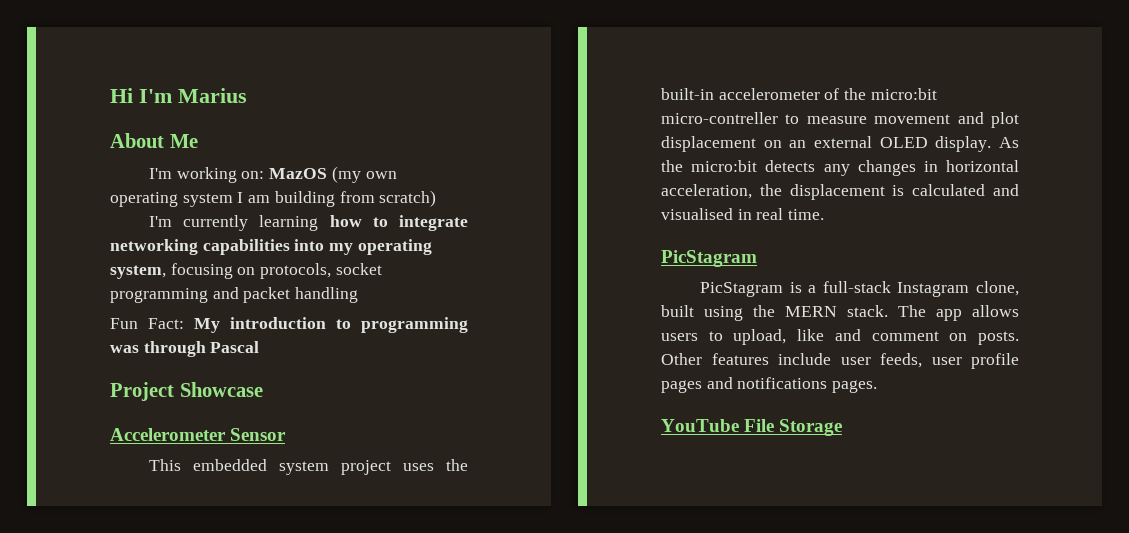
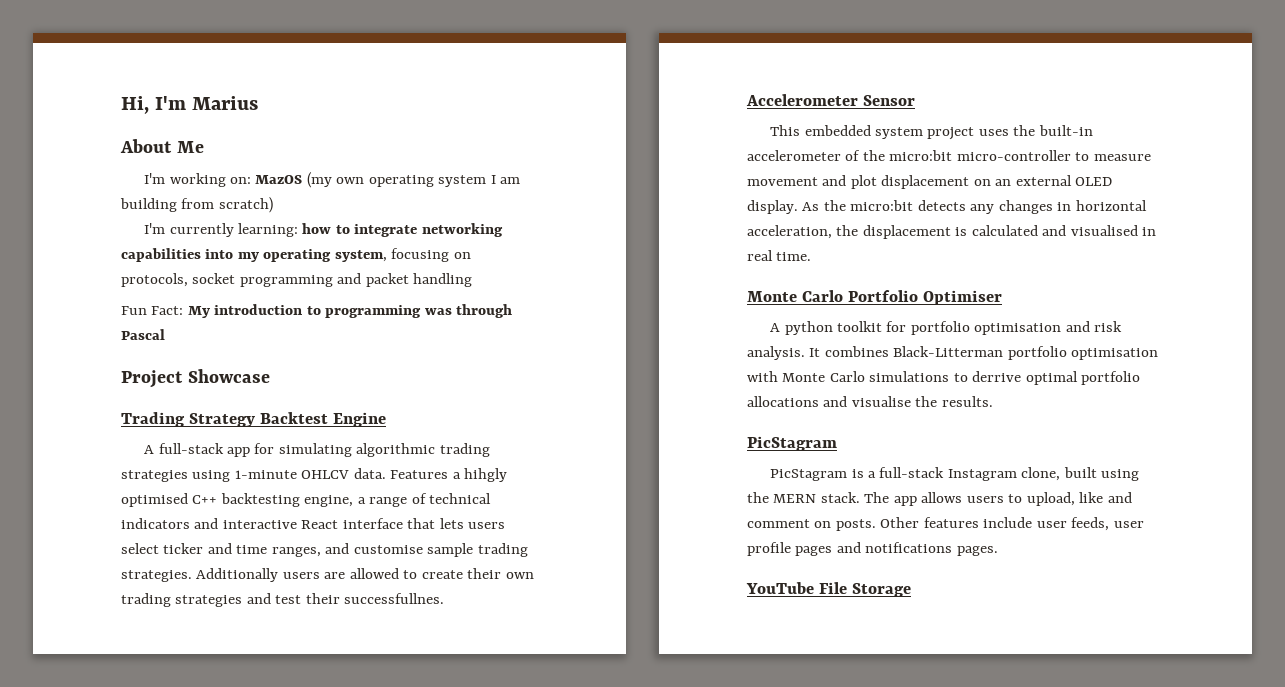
- Hi I'm Marius
+ Hi, I'm Marius
- I'm currently learning how to integrate networking capabilities into my operating system, focusing on protocols, socket programming and packet handling
+ I'm currently learning: how to integrate networking capabilities into my operating system, focusing on protocols, socket programming and packet handling
+ Trading Strategy Backtest Engine
+ A full-stack app for simulating algorithmic trading strategies using 1-minute OHLCV data. Features a hihgly optimised C++ backtesting engine, a range of technical indicators and interactive React interface that lets users select ticker and time ranges, and customise sample trading strategies. Additionally users are allowed to create their own trading strategies and test their successfullnes.
- This embedded system project uses the built-in accelerometer of the micro:bit micro-contreller to measure movement and plot displacement on an external OLED display.
+ This embedded system project uses the built-in accelerometer of the micro:bit micro-controller to measure movement and plot displacement on an external OLED display.
+ Monte Carlo Portfolio Optimiser
+ A python toolkit for portfolio optimisation and risk analysis. It combines Black-Litterman portfolio optimisation with Monte Carlo simulations to derrive optimal portfolio allocations and visualise the results.

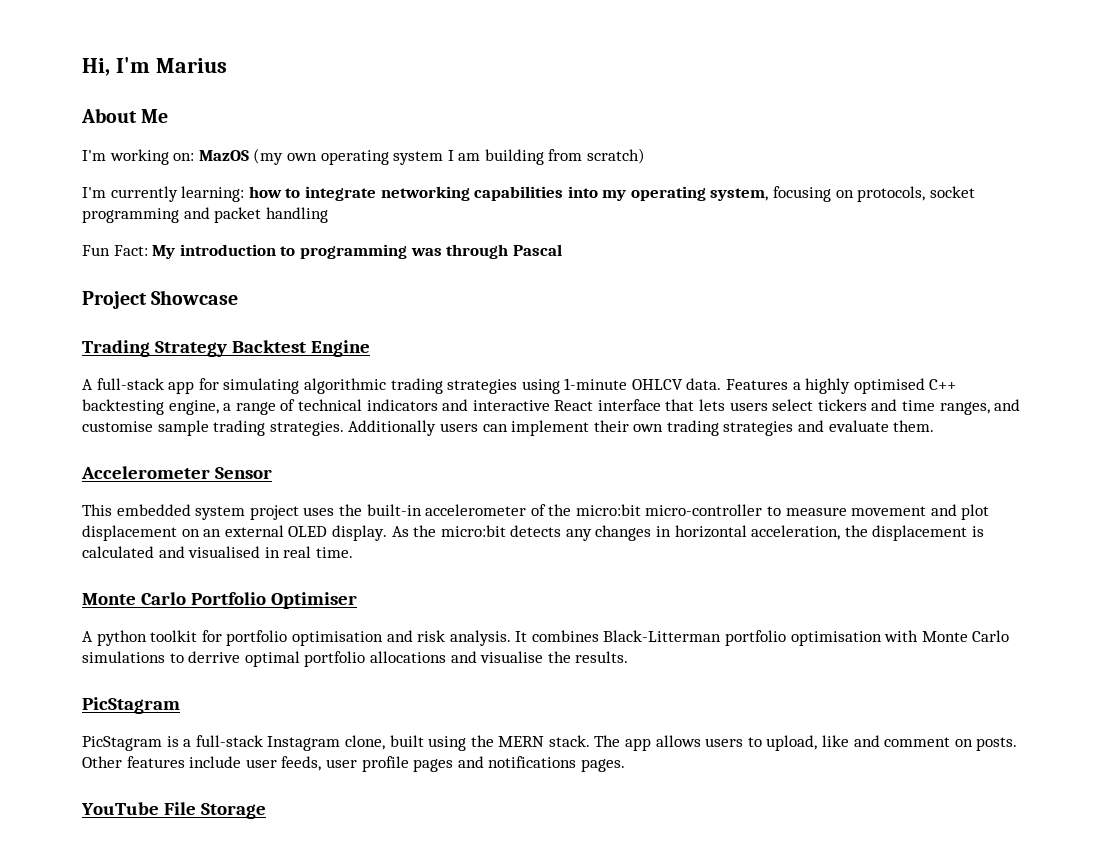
- Features a hihgly optimised C++ backtesting engine, a range of technical indicators and interactive React interface that lets users select ticker and time ranges, and customise sample trading strategies.
+ Features a highly optimised C++ backtesting engine, a range of technical indicators and interactive React interface that lets users select tickers and time ranges, and customise sample trading strategies.
- Additionally users are allowed to create their own trading strategies and test their successfullnes.
+ Additionally users can implement their own trading strategies and evaluate them.

